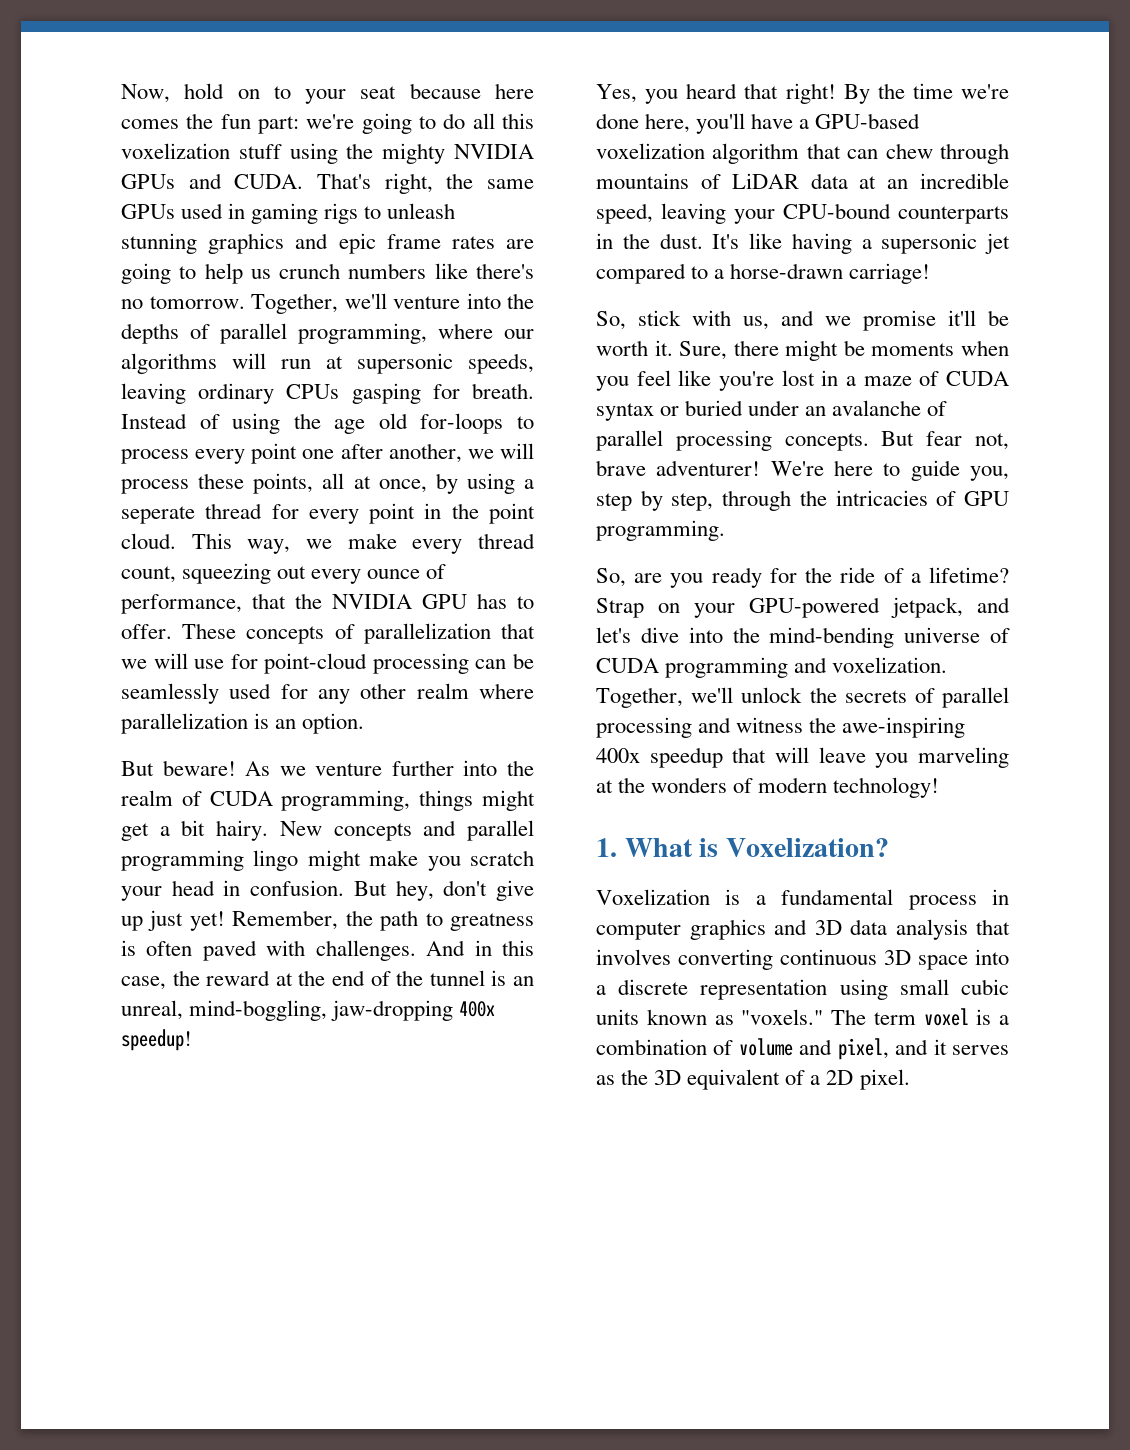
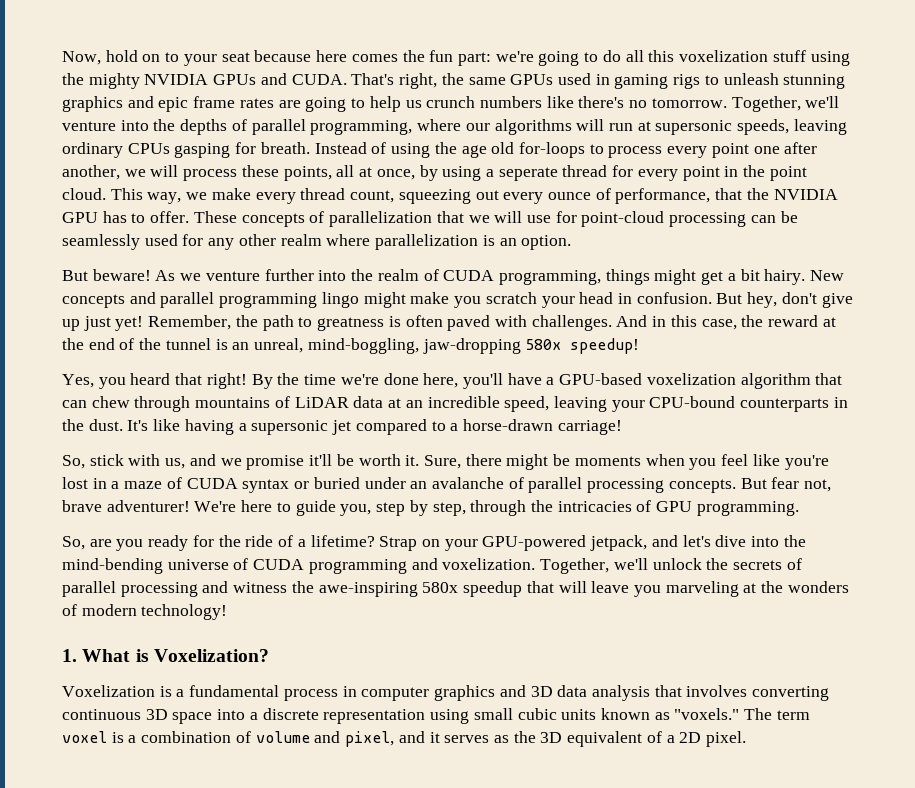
- And in this case, the reward at the end of the tunnel is an unreal, mind-boggling, jaw-dropping 400x speedup!
+ And in this case, the reward at the end of the tunnel is an unreal, mind-boggling, jaw-dropping 580x speedup!
- Together, we'll unlock the secrets of parallel processing and witness the awe-inspiring 400x speedup that will leave you marveling at the wonders of modern technology!
+ Together, we'll unlock the secrets of parallel processing and witness the awe-inspiring 580x speedup that will leave you marveling at the wonders of modern technology!

